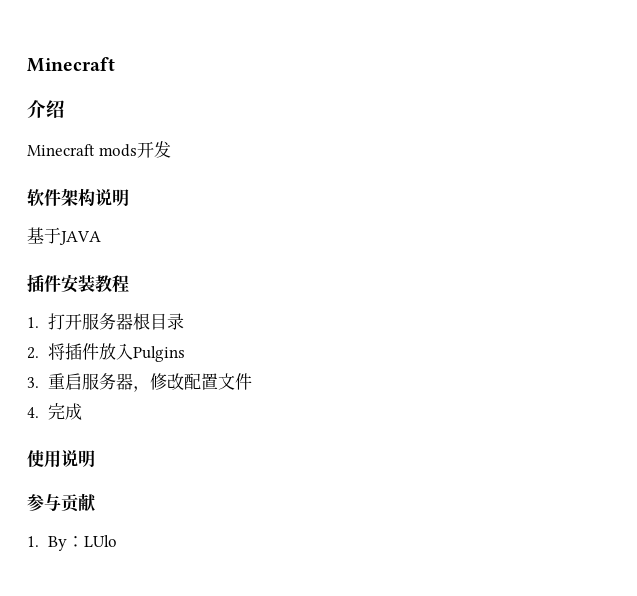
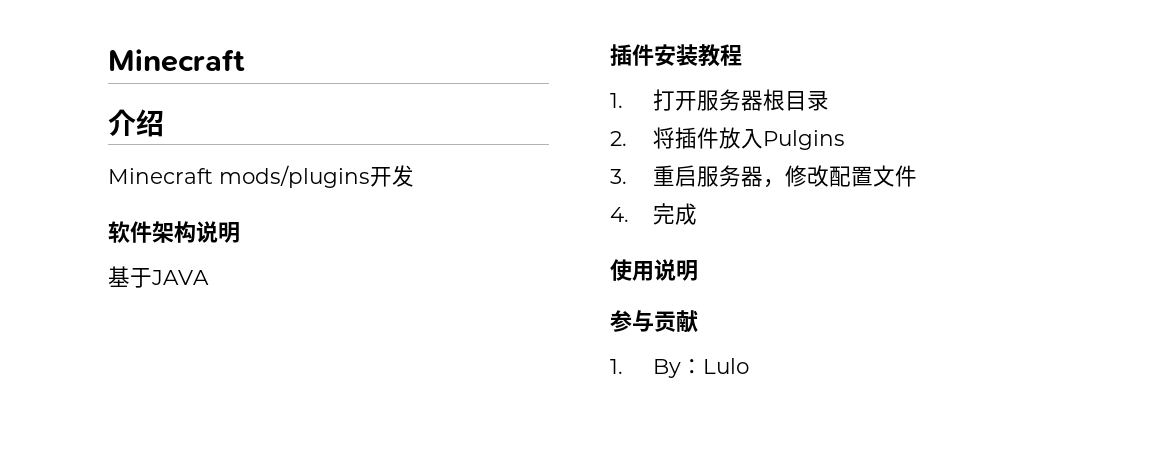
- Minecraft mods开发
+ Minecraft mods/plugins开发
- 1. By：LUlo
+ 1. By：Lulo

